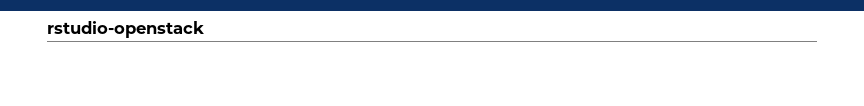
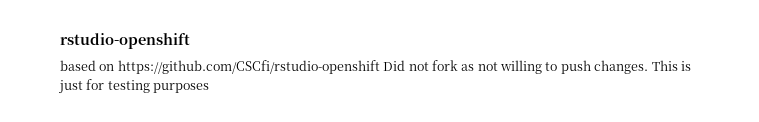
- rstudio-openstack
+ rstudio-openshift
+ based on https://github.com/CSCfi/rstudio-openshift Did not fork as not willing to push changes. This is just for testing purposes

